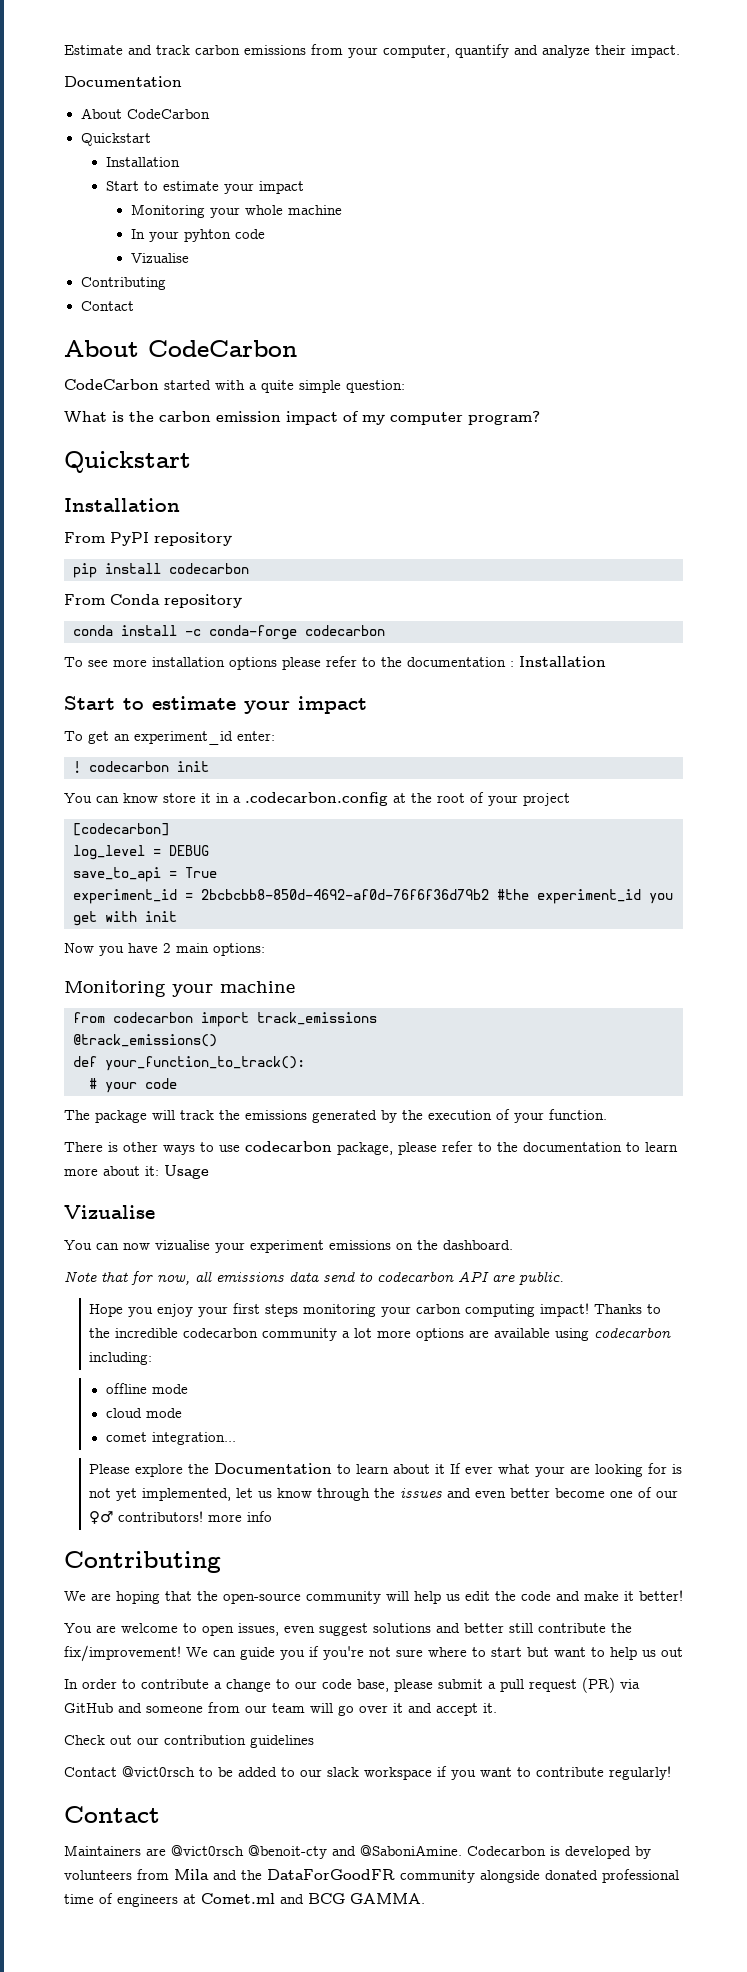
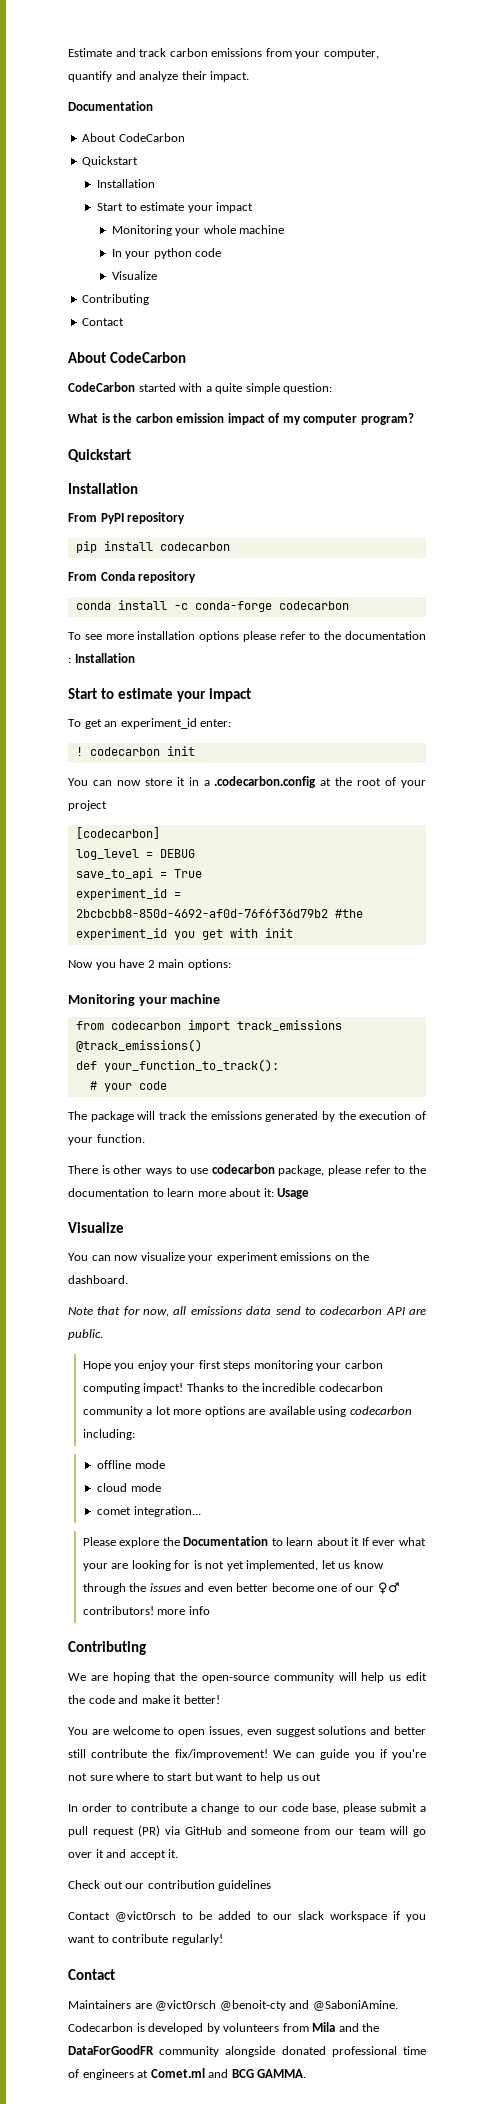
- In your pyhton code
- Vizualise
+ In your python code
+ Visualize
- You can know store it in a .codecarbon.config at the root of your project
+ You can now store it in a .codecarbon.config at the root of your project
  There is other ways to use codecarbon package, please refer to the documentation to learn more about it: Usage
- Vizualise
- You can now vizualise your experiment emissions on the dashboard.
+ Visualize
+ You can now visualize your experiment emissions on the dashboard.

